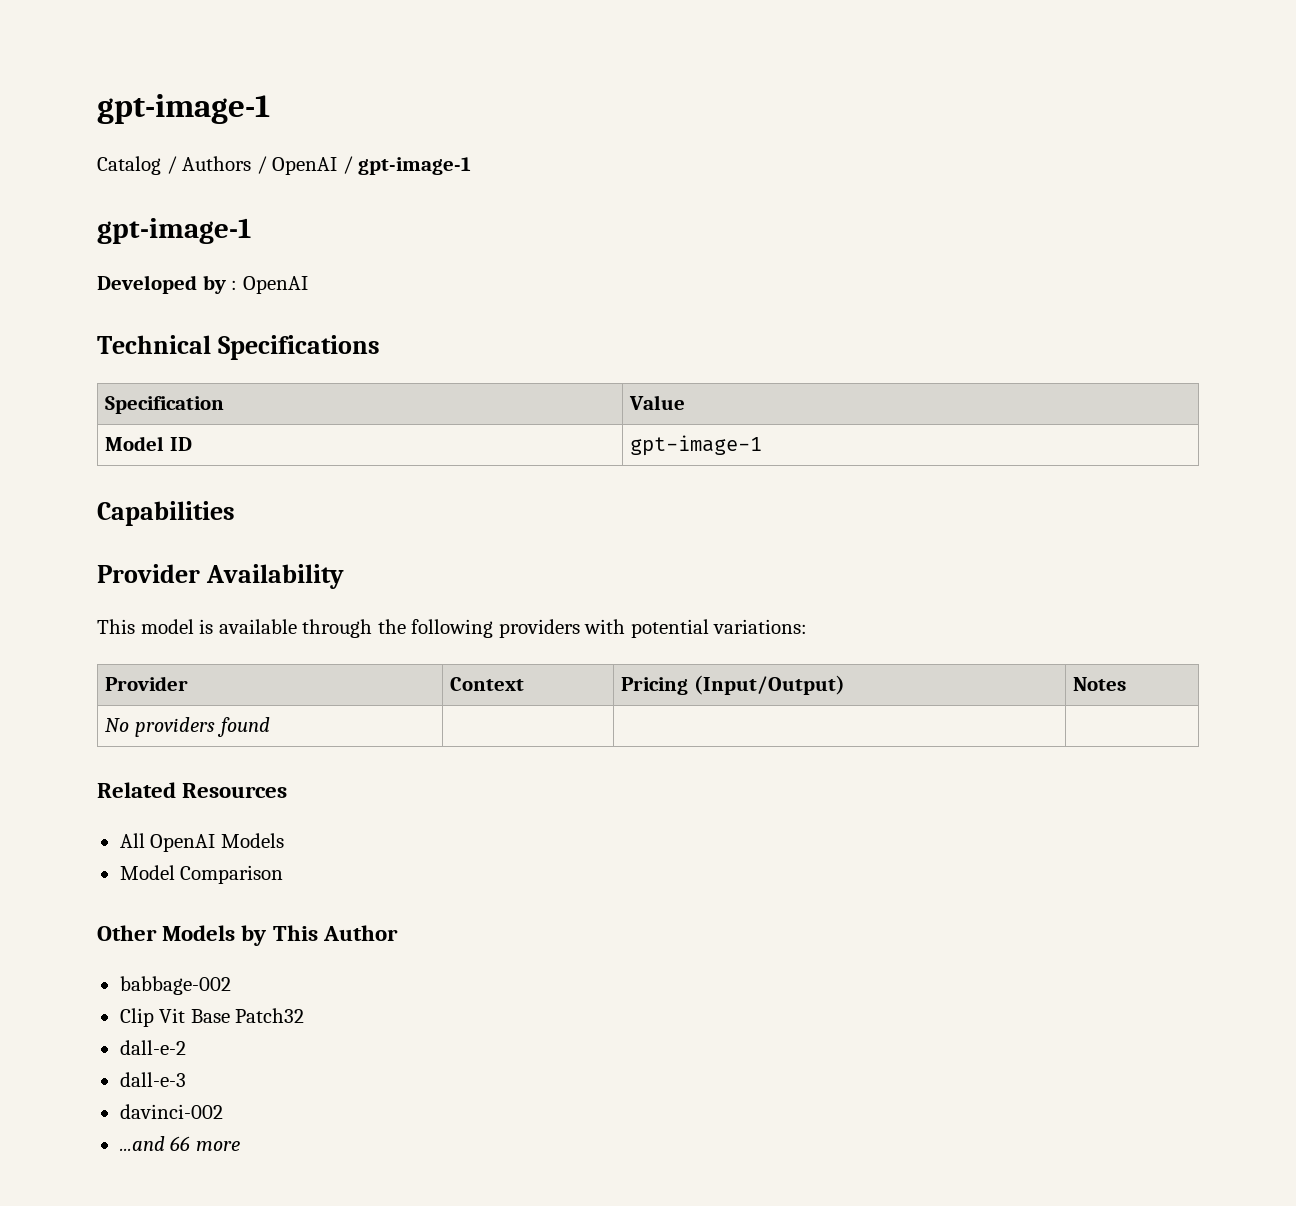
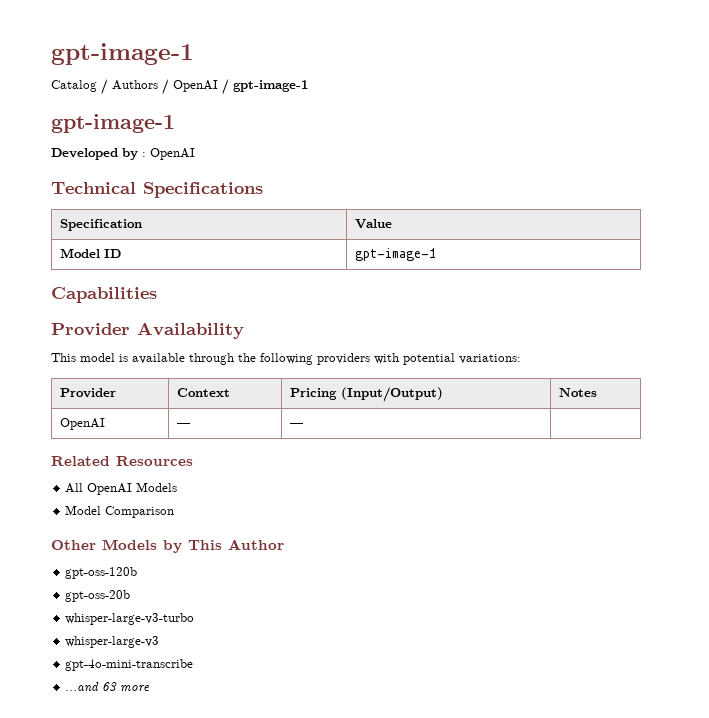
- No providers found | | |
+ OpenAI | — | — |
- babbage-002
- Clip Vit Base Patch32
- dall-e-2
- dall-e-3
- davinci-002
+ gpt-oss-120b
+ gpt-oss-20b
+ whisper-large-v3-turbo
+ whisper-large-v3
+ gpt-4o-mini-transcribe
- ...and 66 more
+ ...and 63 more

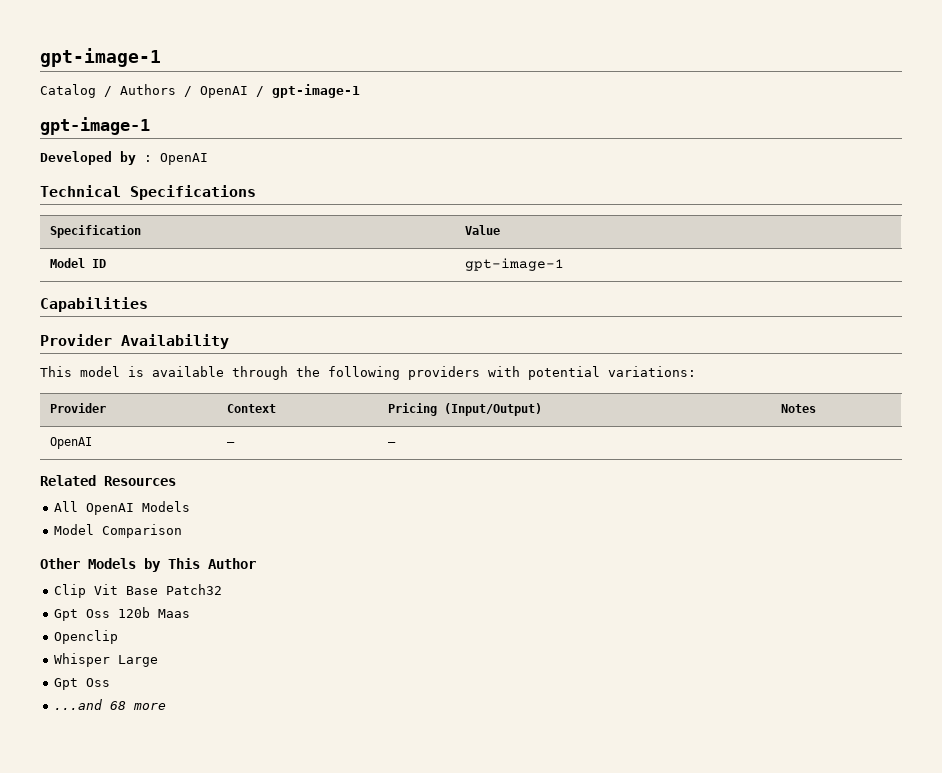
- gpt-oss-120b
- gpt-oss-20b
- whisper-large-v3-turbo
- whisper-large-v3
- gpt-4o-mini-transcribe
+ Clip Vit Base Patch32
+ Gpt Oss 120b Maas
+ Openclip
+ Whisper Large
+ Gpt Oss
- ...and 63 more
+ ...and 68 more

